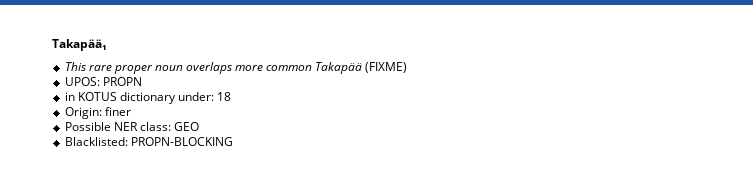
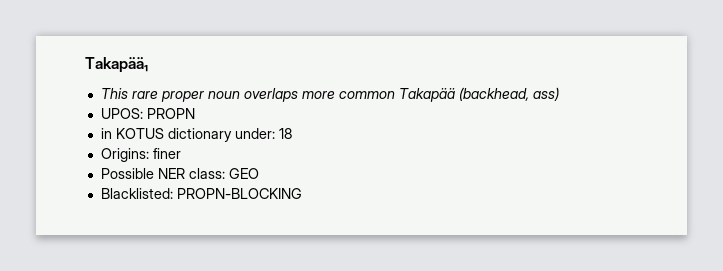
- This rare proper noun overlaps more common Takapää (FIXME)
+ This rare proper noun overlaps more common Takapää (backhead, ass)
- Origin: finer
+ Origins: finer

